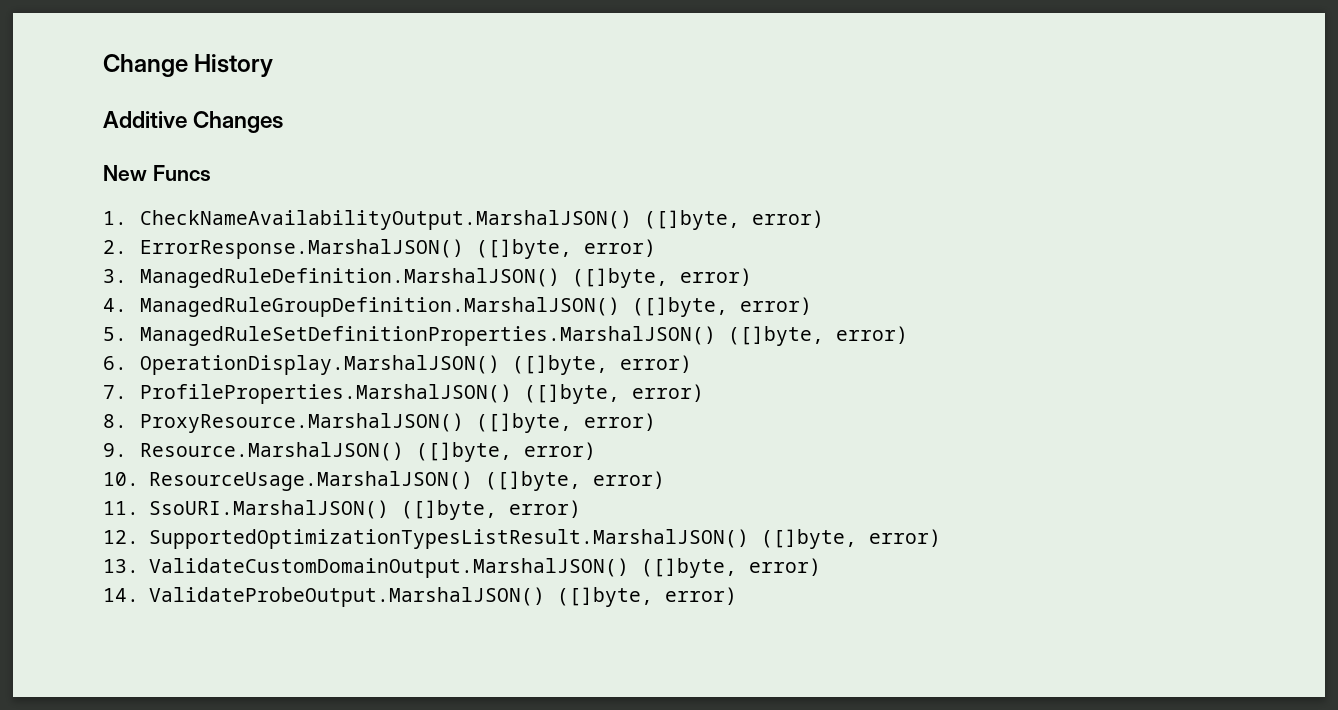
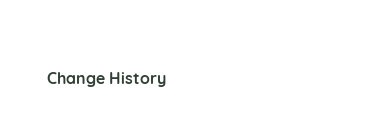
- Additive Changes
- New Funcs
- 1. CheckNameAvailabilityOutput.MarshalJSON() ([]byte, error)
- 2. ErrorResponse.MarshalJSON() ([]byte, error)
- 3. ManagedRuleDefinition.MarshalJSON() ([]byte, error)
- 4. ManagedRuleGroupDefinition.MarshalJSON() ([]byte, error)
- 5. ManagedRuleSetDefinitionProperties.MarshalJSON() ([]byte, error)
- 6. OperationDisplay.MarshalJSON() ([]byte, error)
- 7. ProfileProperties.MarshalJSON() ([]byte, error)
- 8. ProxyResource.MarshalJSON() ([]byte, error)
- 9. Resource.MarshalJSON() ([]byte, error)
- 10. ResourceUsage.MarshalJSON() ([]byte, error)
- 11. SsoURI.MarshalJSON() ([]byte, error)
- 12. SupportedOptimizationTypesListResult.MarshalJSON() ([]byte, error)
- 13. ValidateCustomDomainOutput.MarshalJSON() ([]byte, error)
- 14. ValidateProbeOutput.MarshalJSON() ([]byte, error)

